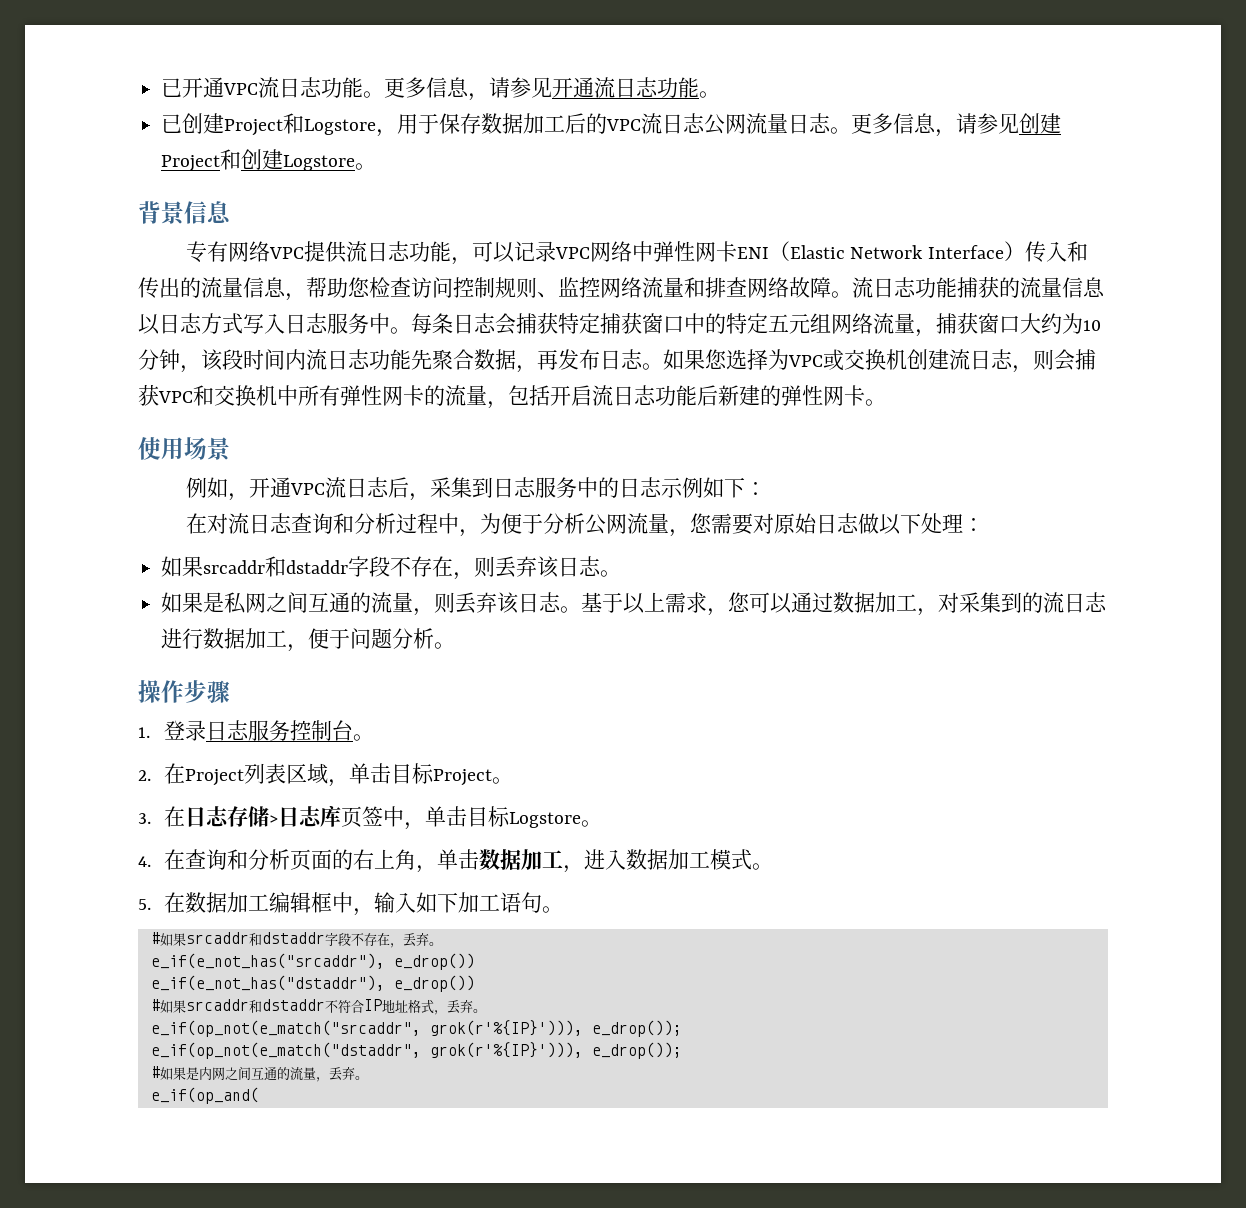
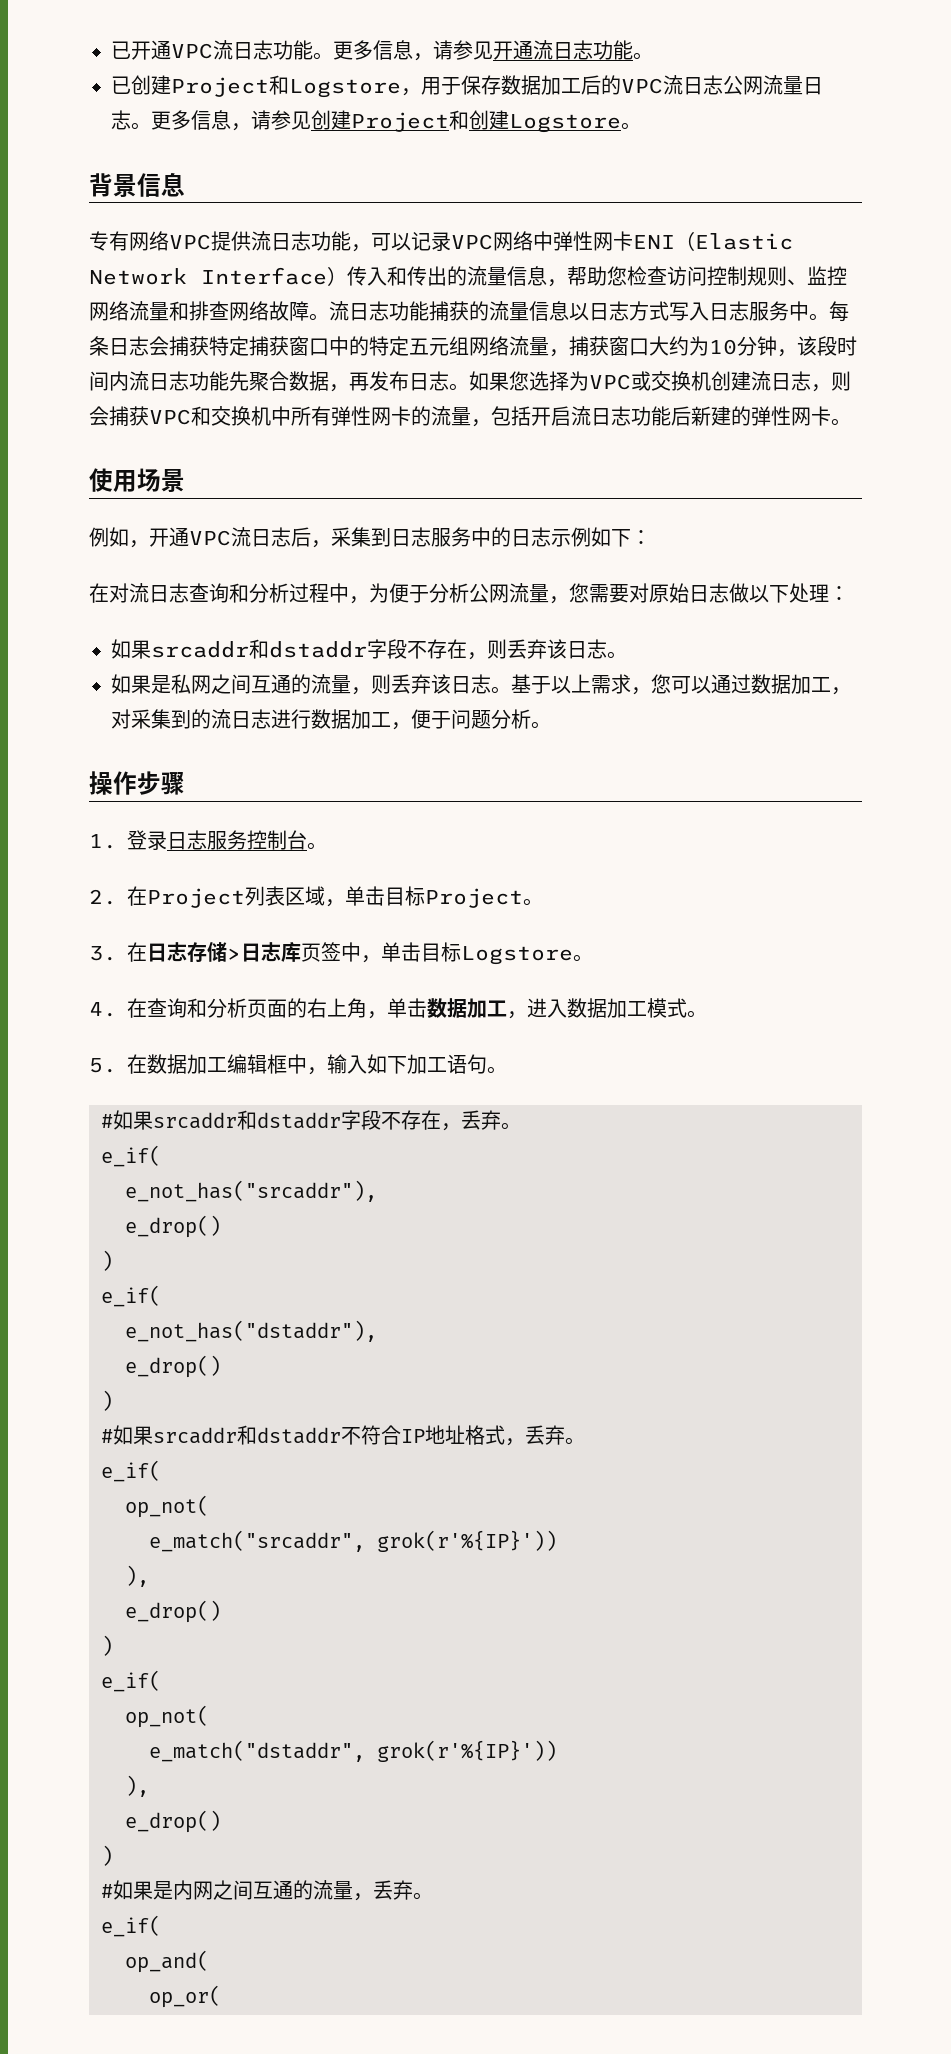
  #如果srcaddr和dstaddr字段不存在，丢弃。
- e_if(e_not_has("srcaddr"), e_drop())
- e_if(e_not_has("dstaddr"), e_drop())
+ e_if(
+ e_not_has("srcaddr"),
+ e_drop()
+ )
+ e_if(
+ e_not_has("dstaddr"),
+ e_drop()
+ )
  #如果srcaddr和dstaddr不符合IP地址格式，丢弃。
- e_if(op_not(e_match("srcaddr", grok(r'%{IP}'))), e_drop());
- e_if(op_not(e_match("dstaddr", grok(r'%{IP}'))), e_drop());
+ e_if(
+ op_not(
+ e_match("srcaddr", grok(r'%{IP}'))
+ ),
+ e_drop()
+ )
+ e_if(
+ op_not(
+ e_match("dstaddr", grok(r'%{IP}'))
+ ),
+ e_drop()
+ )
  #如果是内网之间互通的流量，丢弃。
- e_if(op_and(
+ e_if(
+ op_and(
+ op_or(

